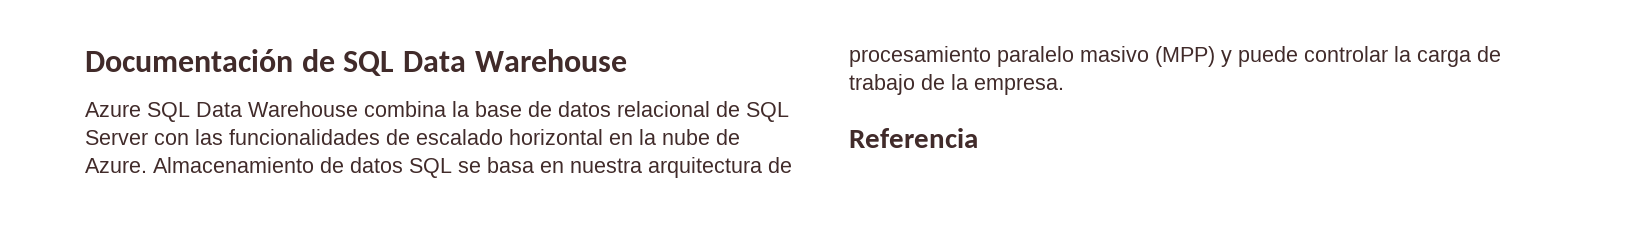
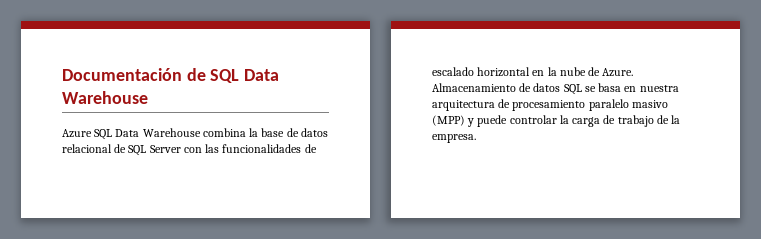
- Referencia

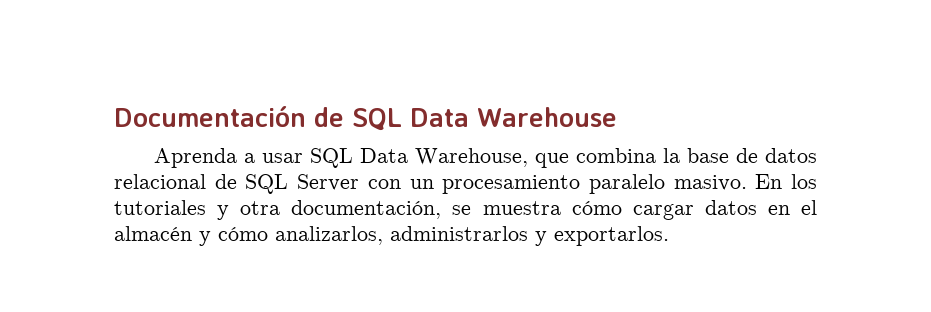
- Azure SQL Data Warehouse combina la base de datos relacional de SQL Server con las funcionalidades de escalado horizontal en la nube de Azure. Almacenamiento de datos SQL se basa en nuestra arquitectura de procesamiento paralelo masivo (MPP) y puede controlar la carga de trabajo de la empresa.
+ Aprenda a usar SQL Data Warehouse, que combina la base de datos relacional de SQL Server con un procesamiento paralelo masivo. En los tutoriales y otra documentación, se muestra cómo cargar datos en el almacén y cómo analizarlos, administrarlos y exportarlos.

